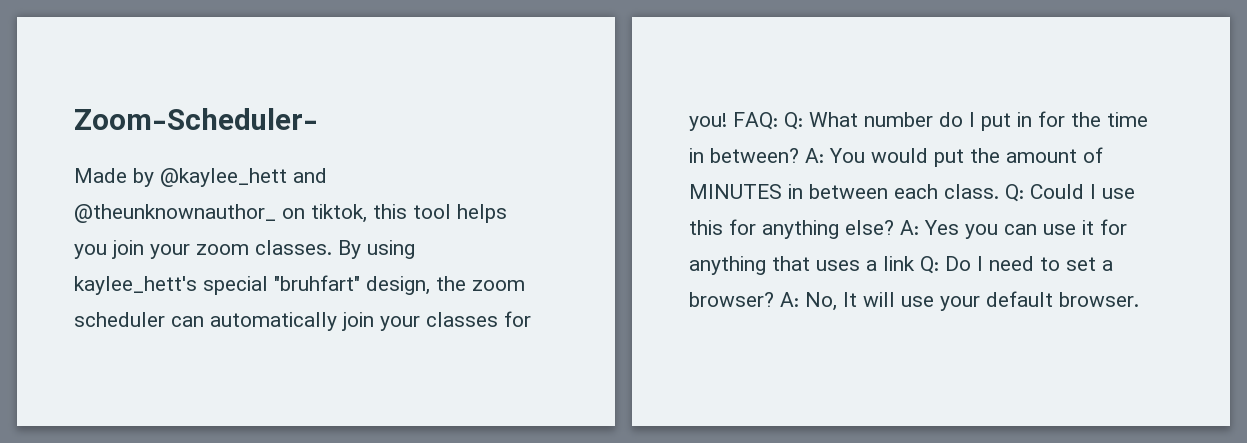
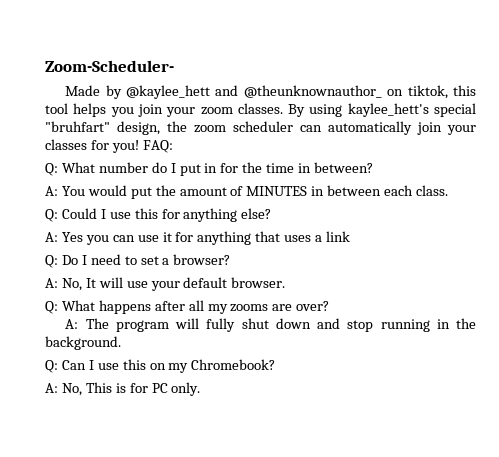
- FAQ: Q:
+ FAQ:
+ Q:
- What number do I put in for the time in between? A:
+ What number do I put in for the time in between?
+ A:
- You would put the amount of MINUTES in between each class. Q:
+ You would put the amount of MINUTES in between each class.
+ Q:
- Could I use this for anything else? A:
+ Could I use this for anything else?
+ A:
- Yes you can use it for anything that uses a link Q:
+ Yes you can use it for anything that uses a link
+ Q:
- Do I need to set a browser? A:
+ Do I need to set a browser?
+ A:
+ Q: What happens after all my zooms are over?
+ A: The program will fully shut down and stop running in the background.
+ Q: Can I use this on my Chromebook?
+ A: No, This is for PC only.

